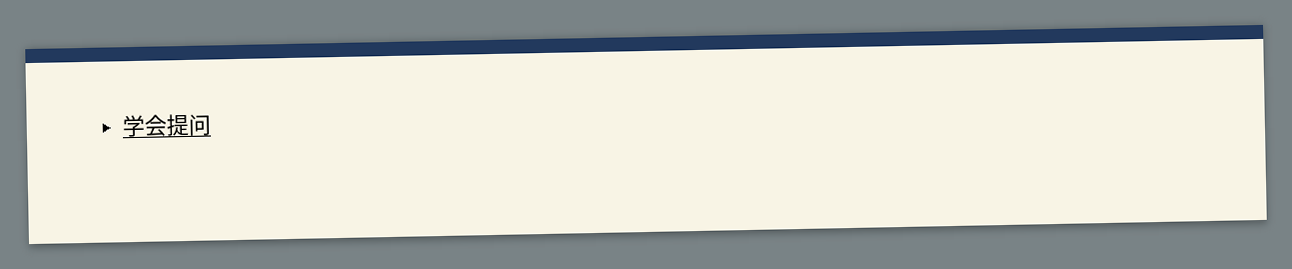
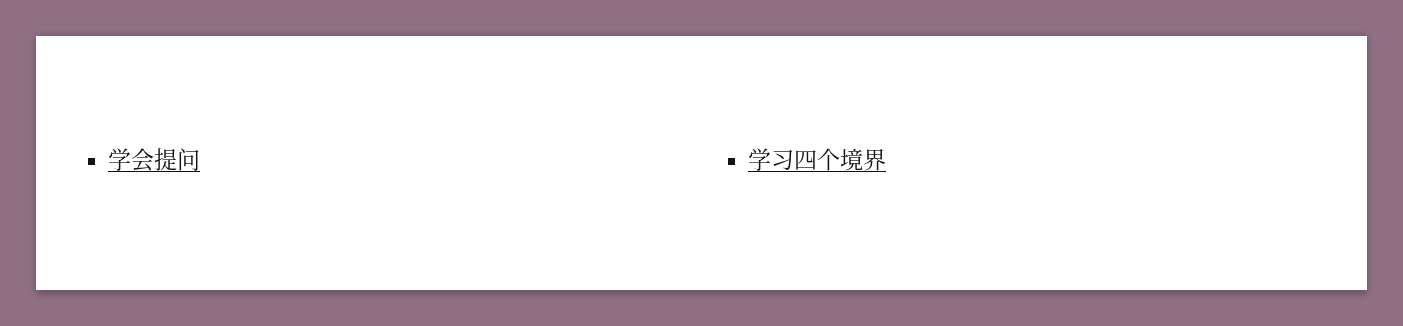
+ 学习四个境界

